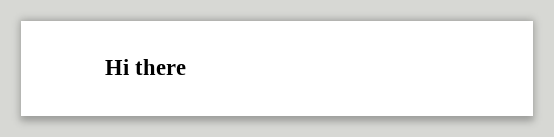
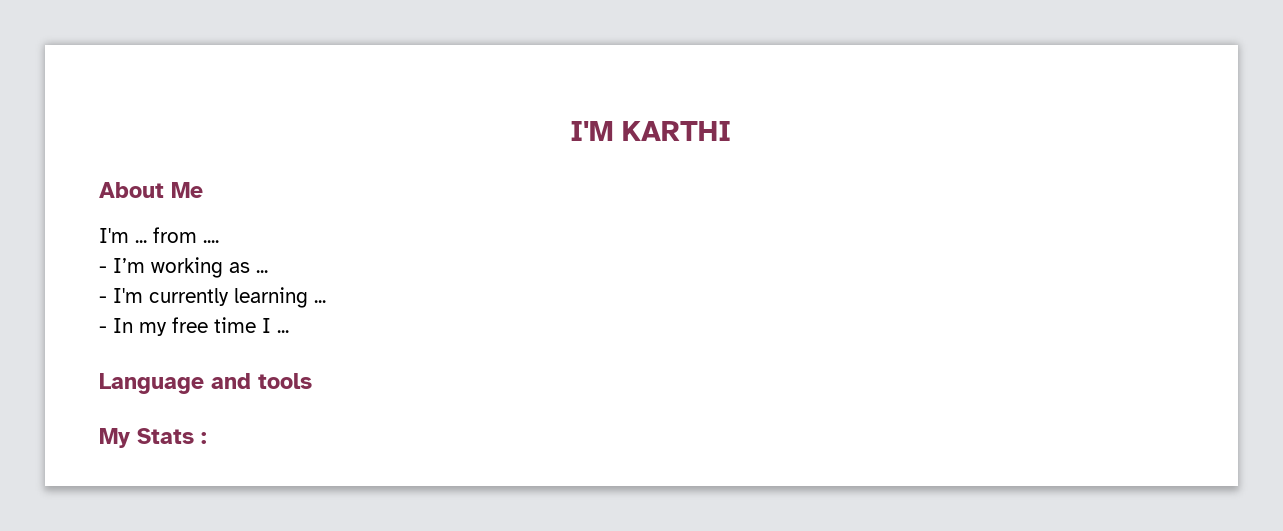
- Hi there
+ I'M KARTHI
+ About Me
+ I'm ... from ....
+ - I’m working as ...
+ - I'm currently learning ...
+ - In my free time I ...
+ Language and tools
+ My Stats :

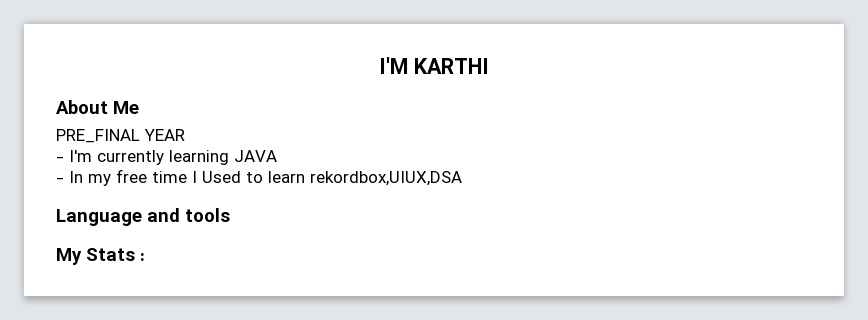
- I'm ... from ....
- - I’m working as ...
+ PRE_FINAL YEAR
- - I'm currently learning ...
+ - I'm currently learning JAVA
- - In my free time I ...
+ - In my free time I Used to learn rekordbox,UIUX,DSA

